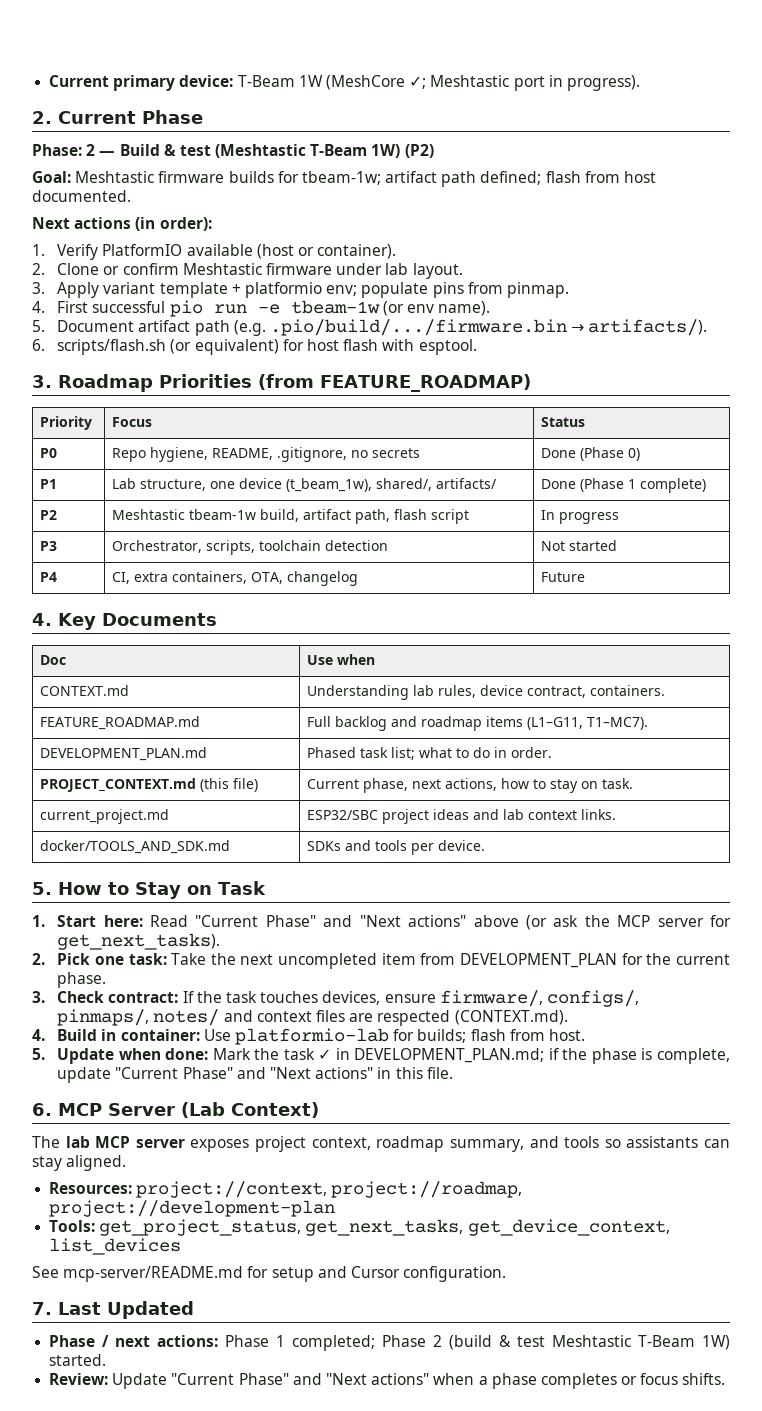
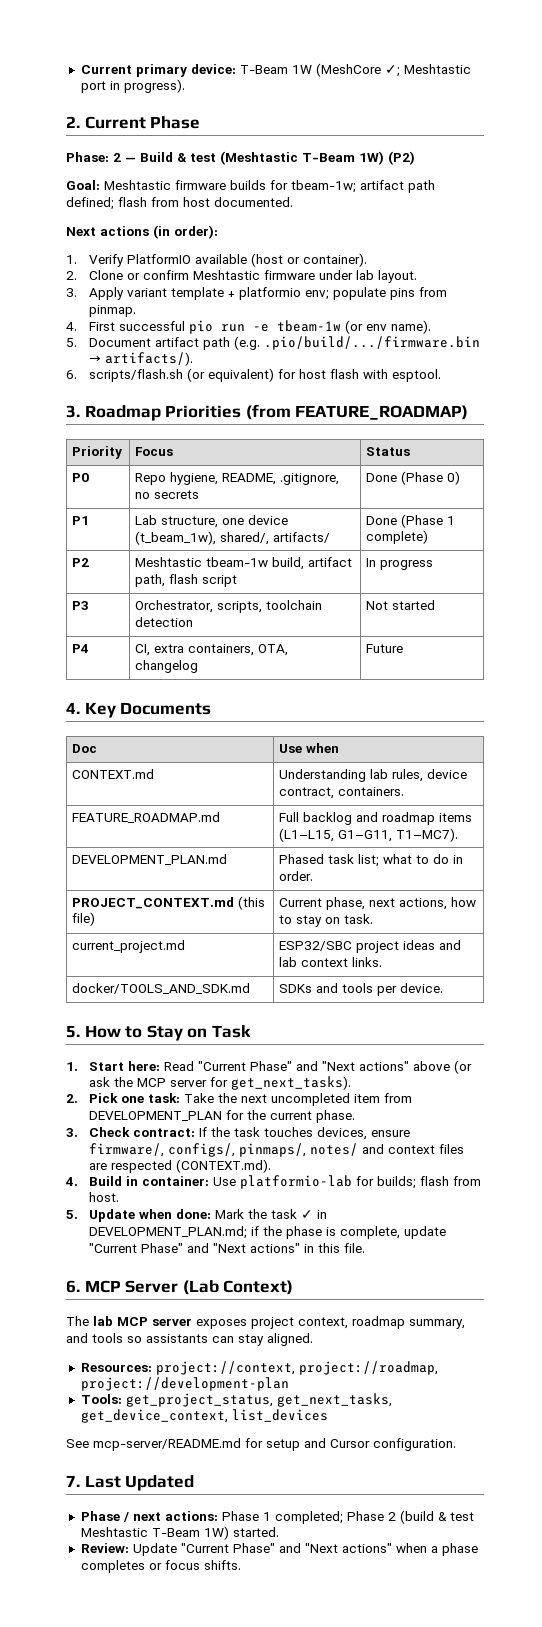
- FEATURE_ROADMAP.md | Full backlog and roadmap items (L1–G11, T1–MC7).
+ FEATURE_ROADMAP.md | Full backlog and roadmap items (L1–L15, G1–G11, T1–MC7).

